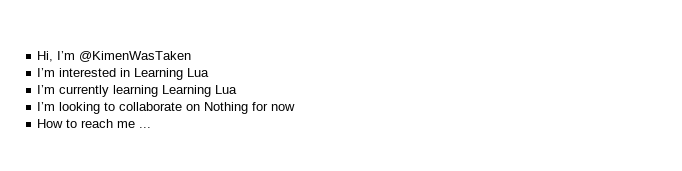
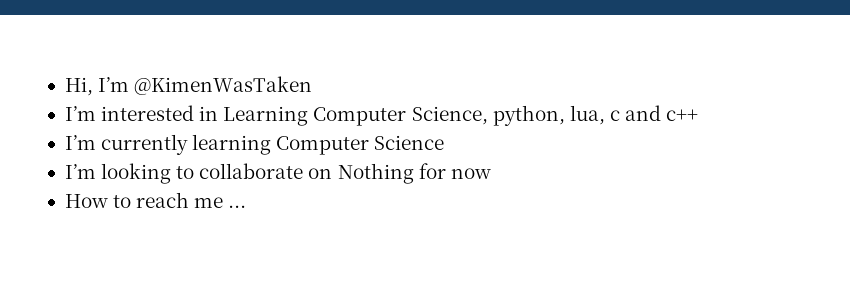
- I’m interested in Learning Lua
+ I’m interested in Learning Computer Science, python, lua, c and c++
- I’m currently learning Learning Lua
+ I’m currently learning Computer Science

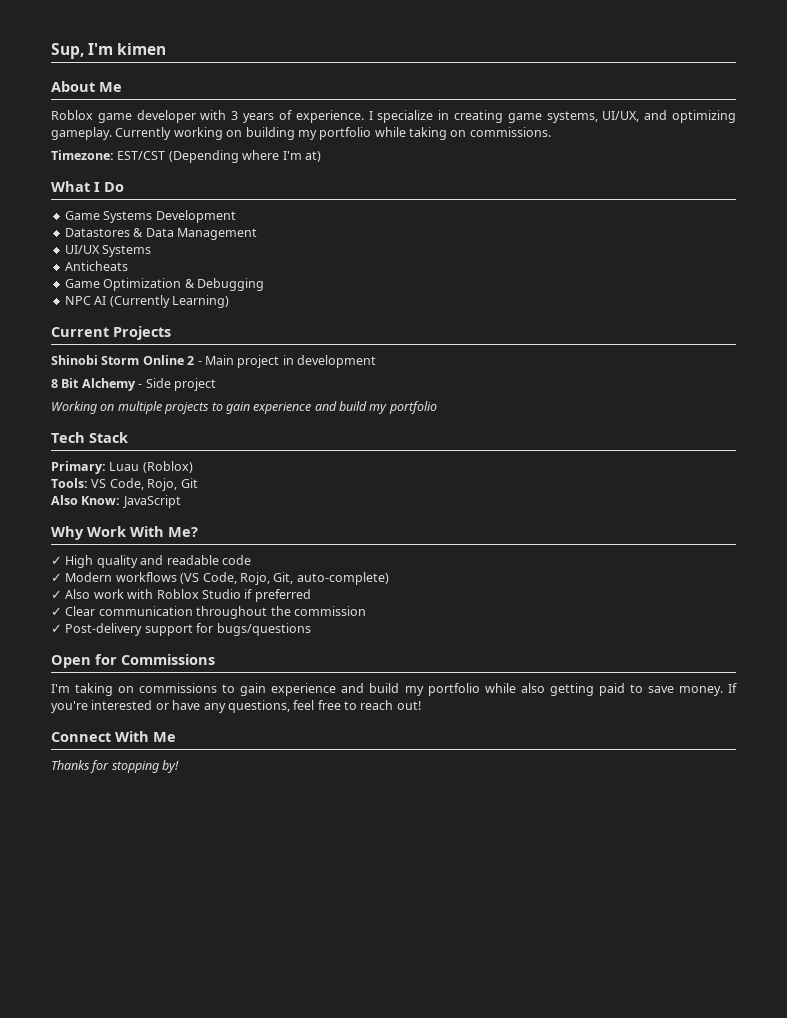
- Hi, I’m @KimenWasTaken
- I’m interested in Learning Computer Science, python, lua, c and c++
- I’m currently learning Computer Science
- I’m looking to collaborate on Nothing for now
- How to reach me ...
+ Sup, I'm kimen
+ About Me
+ Roblox game developer with 3 years of experience. I specialize in creating game systems, UI/UX, and optimizing gameplay. Currently working on building my portfolio while taking on commissions.
+ Timezone: EST/CST (Depending where I'm at)
+ What I Do
+ Game Systems Development
+ Datastores & Data Management
+ UI/UX Systems
+ Anticheats
+ Game Optimization & Debugging
+ NPC AI (Currently Learning)
+ Current Projects
+ Shinobi Storm Online 2 - Main project in development
+ 8 Bit Alchemy - Side project
+ Working on multiple projects to gain experience and build my portfolio
+ Tech Stack
+ Primary: Luau (Roblox)
+ Tools: VS Code, Rojo, Git
+ Also Know: JavaScript
+ Why Work With Me?
+ ✓ High quality and readable code
+ ✓ Modern workflows (VS Code, Rojo, Git, auto-complete)
+ ✓ Also work with Roblox Studio if preferred
+ ✓ Clear communication throughout the commission
+ ✓ Post-delivery support for bugs/questions
+ Open for Commissions
+ I'm taking on commissions to gain experience and build my portfolio while also getting paid to save money. If you're interested or have any questions, feel free to reach out!
+ Connect With Me
+ Thanks for stopping by!

